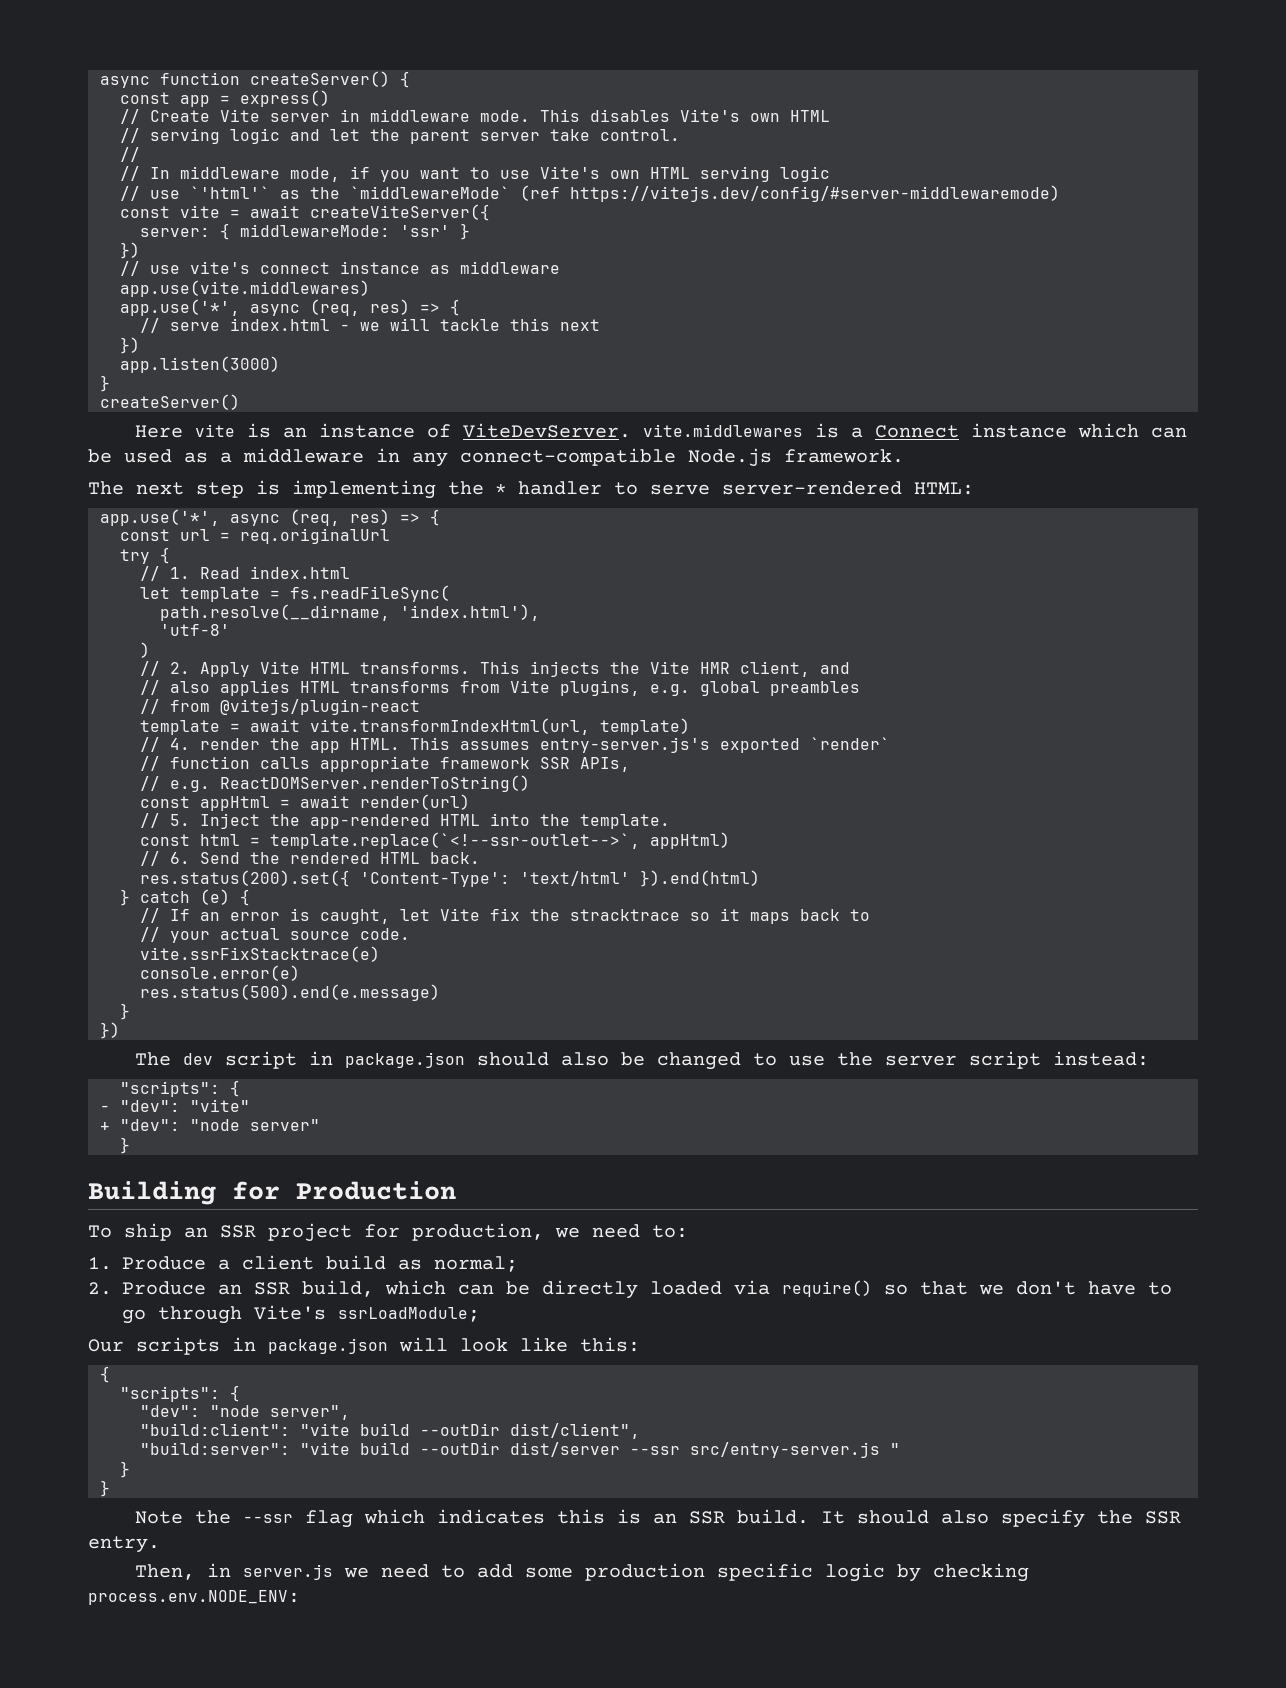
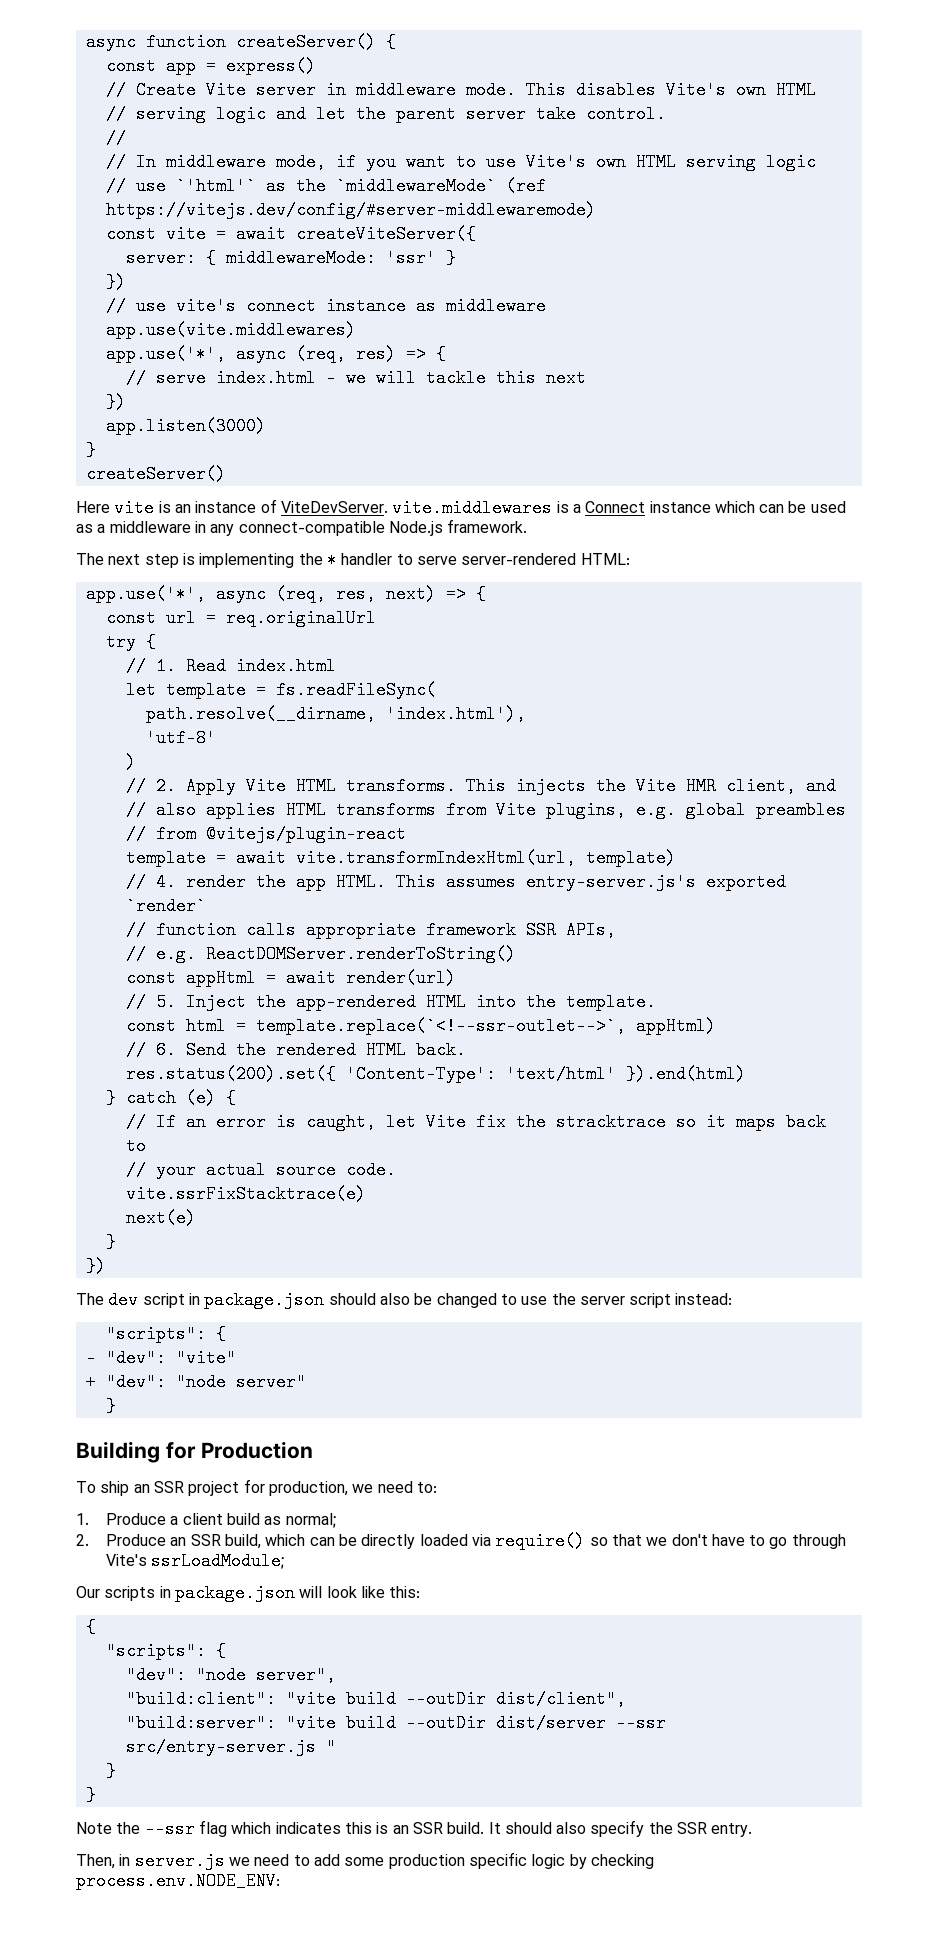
  The next step is implementing the * handler to serve server-rendered HTML:
- app.use('*', async (req, res) => {
+ app.use('*', async (req, res, next) => {
- console.error(e)
- res.status(500).end(e.message)
+ next(e)

